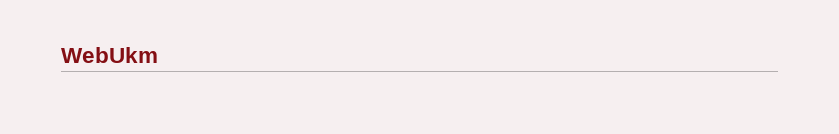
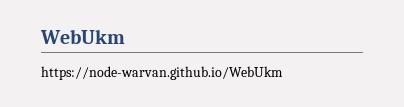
+ https://node-warvan.github.io/WebUkm

